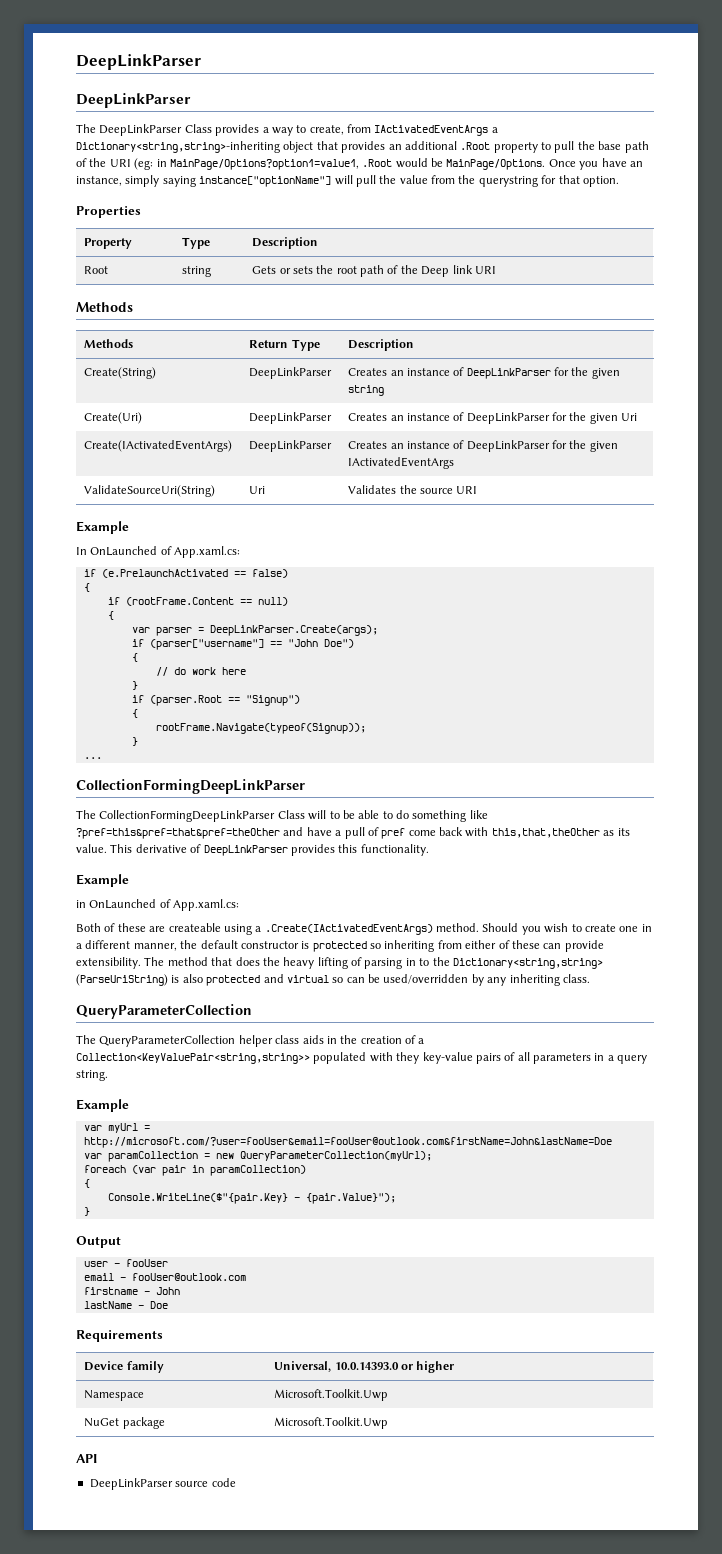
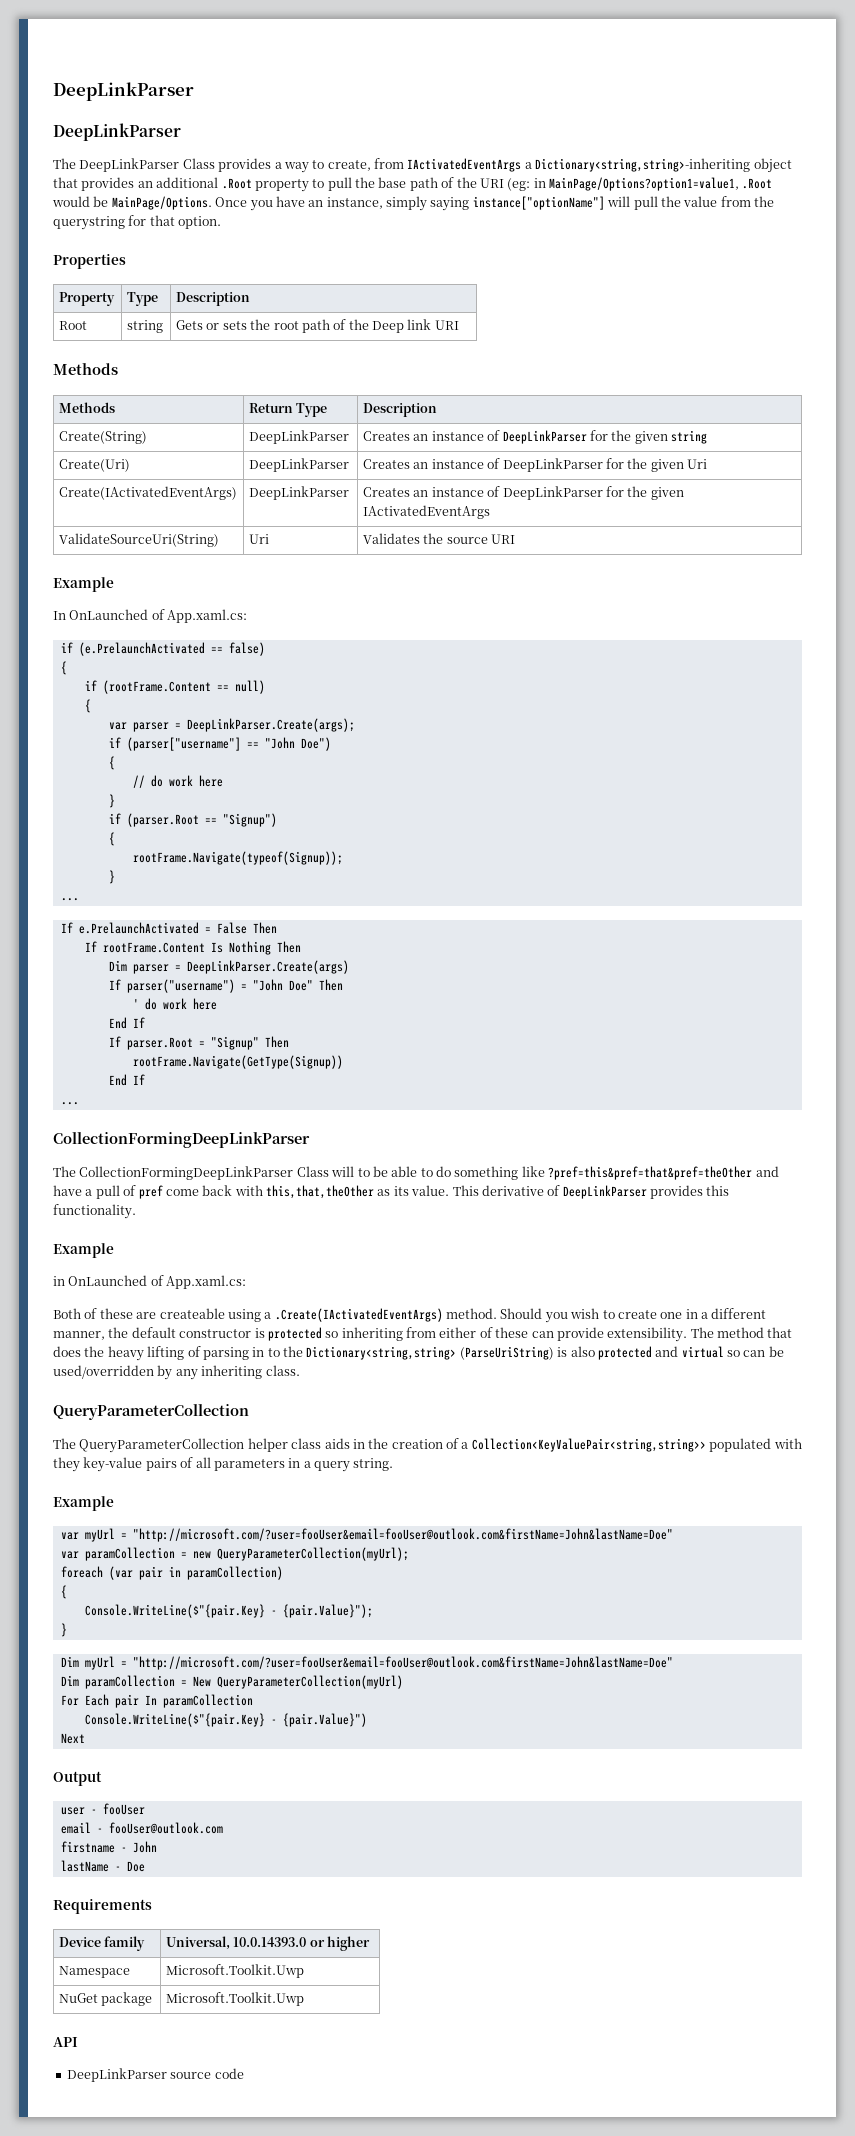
+ If e.PrelaunchActivated = False Then
+ If rootFrame.Content Is Nothing Then
+ Dim parser = DeepLinkParser.Create(args)
+ If parser("username") = "John Doe" Then
+ ' do work here
+ End If
+ If parser.Root = "Signup" Then
+ rootFrame.Navigate(GetType(Signup))
+ End If
+ ...
- var myUrl = http://microsoft.com/?user=fooUser&email=fooUser@outlook.com&firstName=John&lastName=Doe
+ var myUrl = "http://microsoft.com/?user=fooUser&email=fooUser@outlook.com&firstName=John&lastName=Doe"
+ Dim myUrl = "http://microsoft.com/?user=fooUser&email=fooUser@outlook.com&firstName=John&lastName=Doe"
+ Dim paramCollection = New QueryParameterCollection(myUrl)
+ For Each pair In paramCollection
+ Console.WriteLine($"{pair.Key} - {pair.Value}")
+ Next

